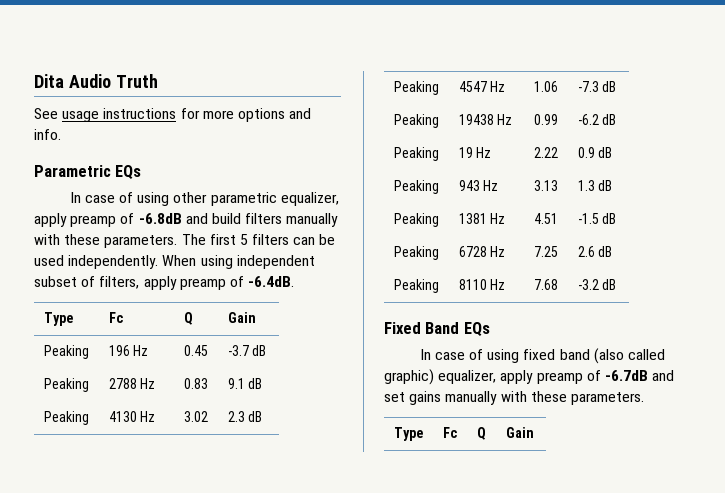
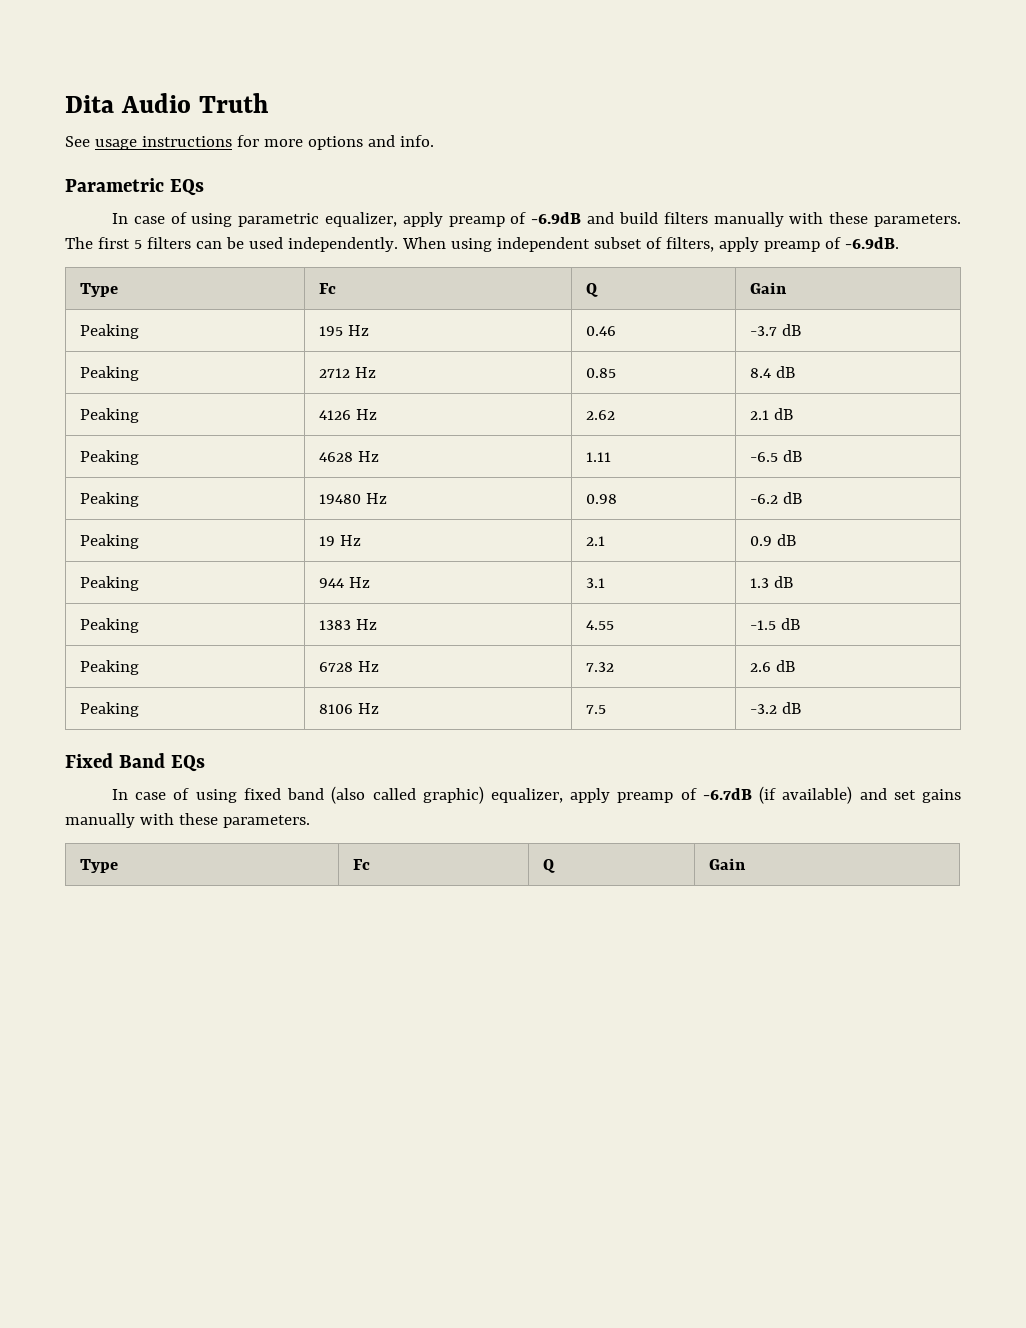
- In case of using other parametric equalizer, apply preamp of -6.8dB and build filters manually with these parameters.
+ In case of using parametric equalizer, apply preamp of -6.9dB and build filters manually with these parameters.
- When using independent subset of filters, apply preamp of -6.4dB.
+ When using independent subset of filters, apply preamp of -6.9dB.
- Peaking | 196 Hz | 0.45 | -3.7 dB
+ Peaking | 195 Hz | 0.46 | -3.7 dB
- Peaking | 2788 Hz | 0.83 | 9.1 dB
- Peaking | 4130 Hz | 3.02 | 2.3 dB
- Peaking | 4547 Hz | 1.06 | -7.3 dB
- Peaking | 19438 Hz | 0.99 | -6.2 dB
+ Peaking | 2712 Hz | 0.85 | 8.4 dB
+ Peaking | 4126 Hz | 2.62 | 2.1 dB
+ Peaking | 4628 Hz | 1.11 | -6.5 dB
+ Peaking | 19480 Hz | 0.98 | -6.2 dB
- Peaking | 19 Hz | 2.22 | 0.9 dB
+ Peaking | 19 Hz | 2.1 | 0.9 dB
- Peaking | 943 Hz | 3.13 | 1.3 dB
+ Peaking | 944 Hz | 3.1 | 1.3 dB
- Peaking | 1381 Hz | 4.51 | -1.5 dB
+ Peaking | 1383 Hz | 4.55 | -1.5 dB
- Peaking | 6728 Hz | 7.25 | 2.6 dB
+ Peaking | 6728 Hz | 7.32 | 2.6 dB
- Peaking | 8110 Hz | 7.68 | -3.2 dB
+ Peaking | 8106 Hz | 7.5 | -3.2 dB
- In case of using fixed band (also called graphic) equalizer, apply preamp of -6.7dB and set gains manually with these parameters.
+ In case of using fixed band (also called graphic) equalizer, apply preamp of -6.7dB (if available) and set gains manually with these parameters.

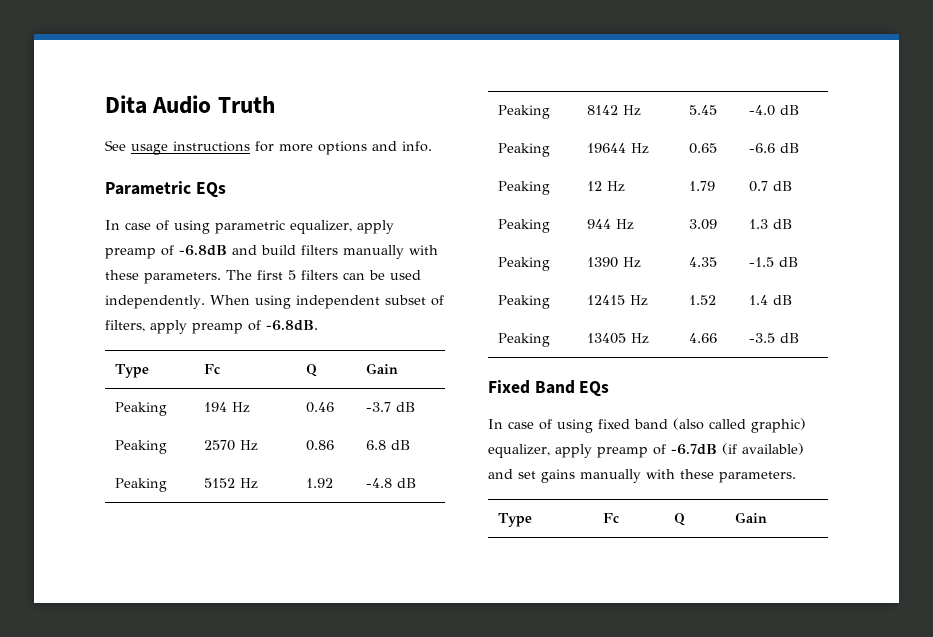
- In case of using parametric equalizer, apply preamp of -6.9dB and build filters manually with these parameters.
+ In case of using parametric equalizer, apply preamp of -6.8dB and build filters manually with these parameters.
- When using independent subset of filters, apply preamp of -6.9dB.
+ When using independent subset of filters, apply preamp of -6.8dB.
- Peaking | 195 Hz | 0.46 | -3.7 dB
+ Peaking | 194 Hz | 0.46 | -3.7 dB
- Peaking | 2712 Hz | 0.85 | 8.4 dB
- Peaking | 4126 Hz | 2.62 | 2.1 dB
- Peaking | 4628 Hz | 1.11 | -6.5 dB
- Peaking | 19480 Hz | 0.98 | -6.2 dB
- Peaking | 19 Hz | 2.1 | 0.9 dB
+ Peaking | 2570 Hz | 0.86 | 6.8 dB
+ Peaking | 5152 Hz | 1.92 | -4.8 dB
+ Peaking | 8142 Hz | 5.45 | -4.0 dB
+ Peaking | 19644 Hz | 0.65 | -6.6 dB
+ Peaking | 12 Hz | 1.79 | 0.7 dB
- Peaking | 944 Hz | 3.1 | 1.3 dB
+ Peaking | 944 Hz | 3.09 | 1.3 dB
- Peaking | 1383 Hz | 4.55 | -1.5 dB
+ Peaking | 1390 Hz | 4.35 | -1.5 dB
- Peaking | 6728 Hz | 7.32 | 2.6 dB
- Peaking | 8106 Hz | 7.5 | -3.2 dB
+ Peaking | 12415 Hz | 1.52 | 1.4 dB
+ Peaking | 13405 Hz | 4.66 | -3.5 dB

